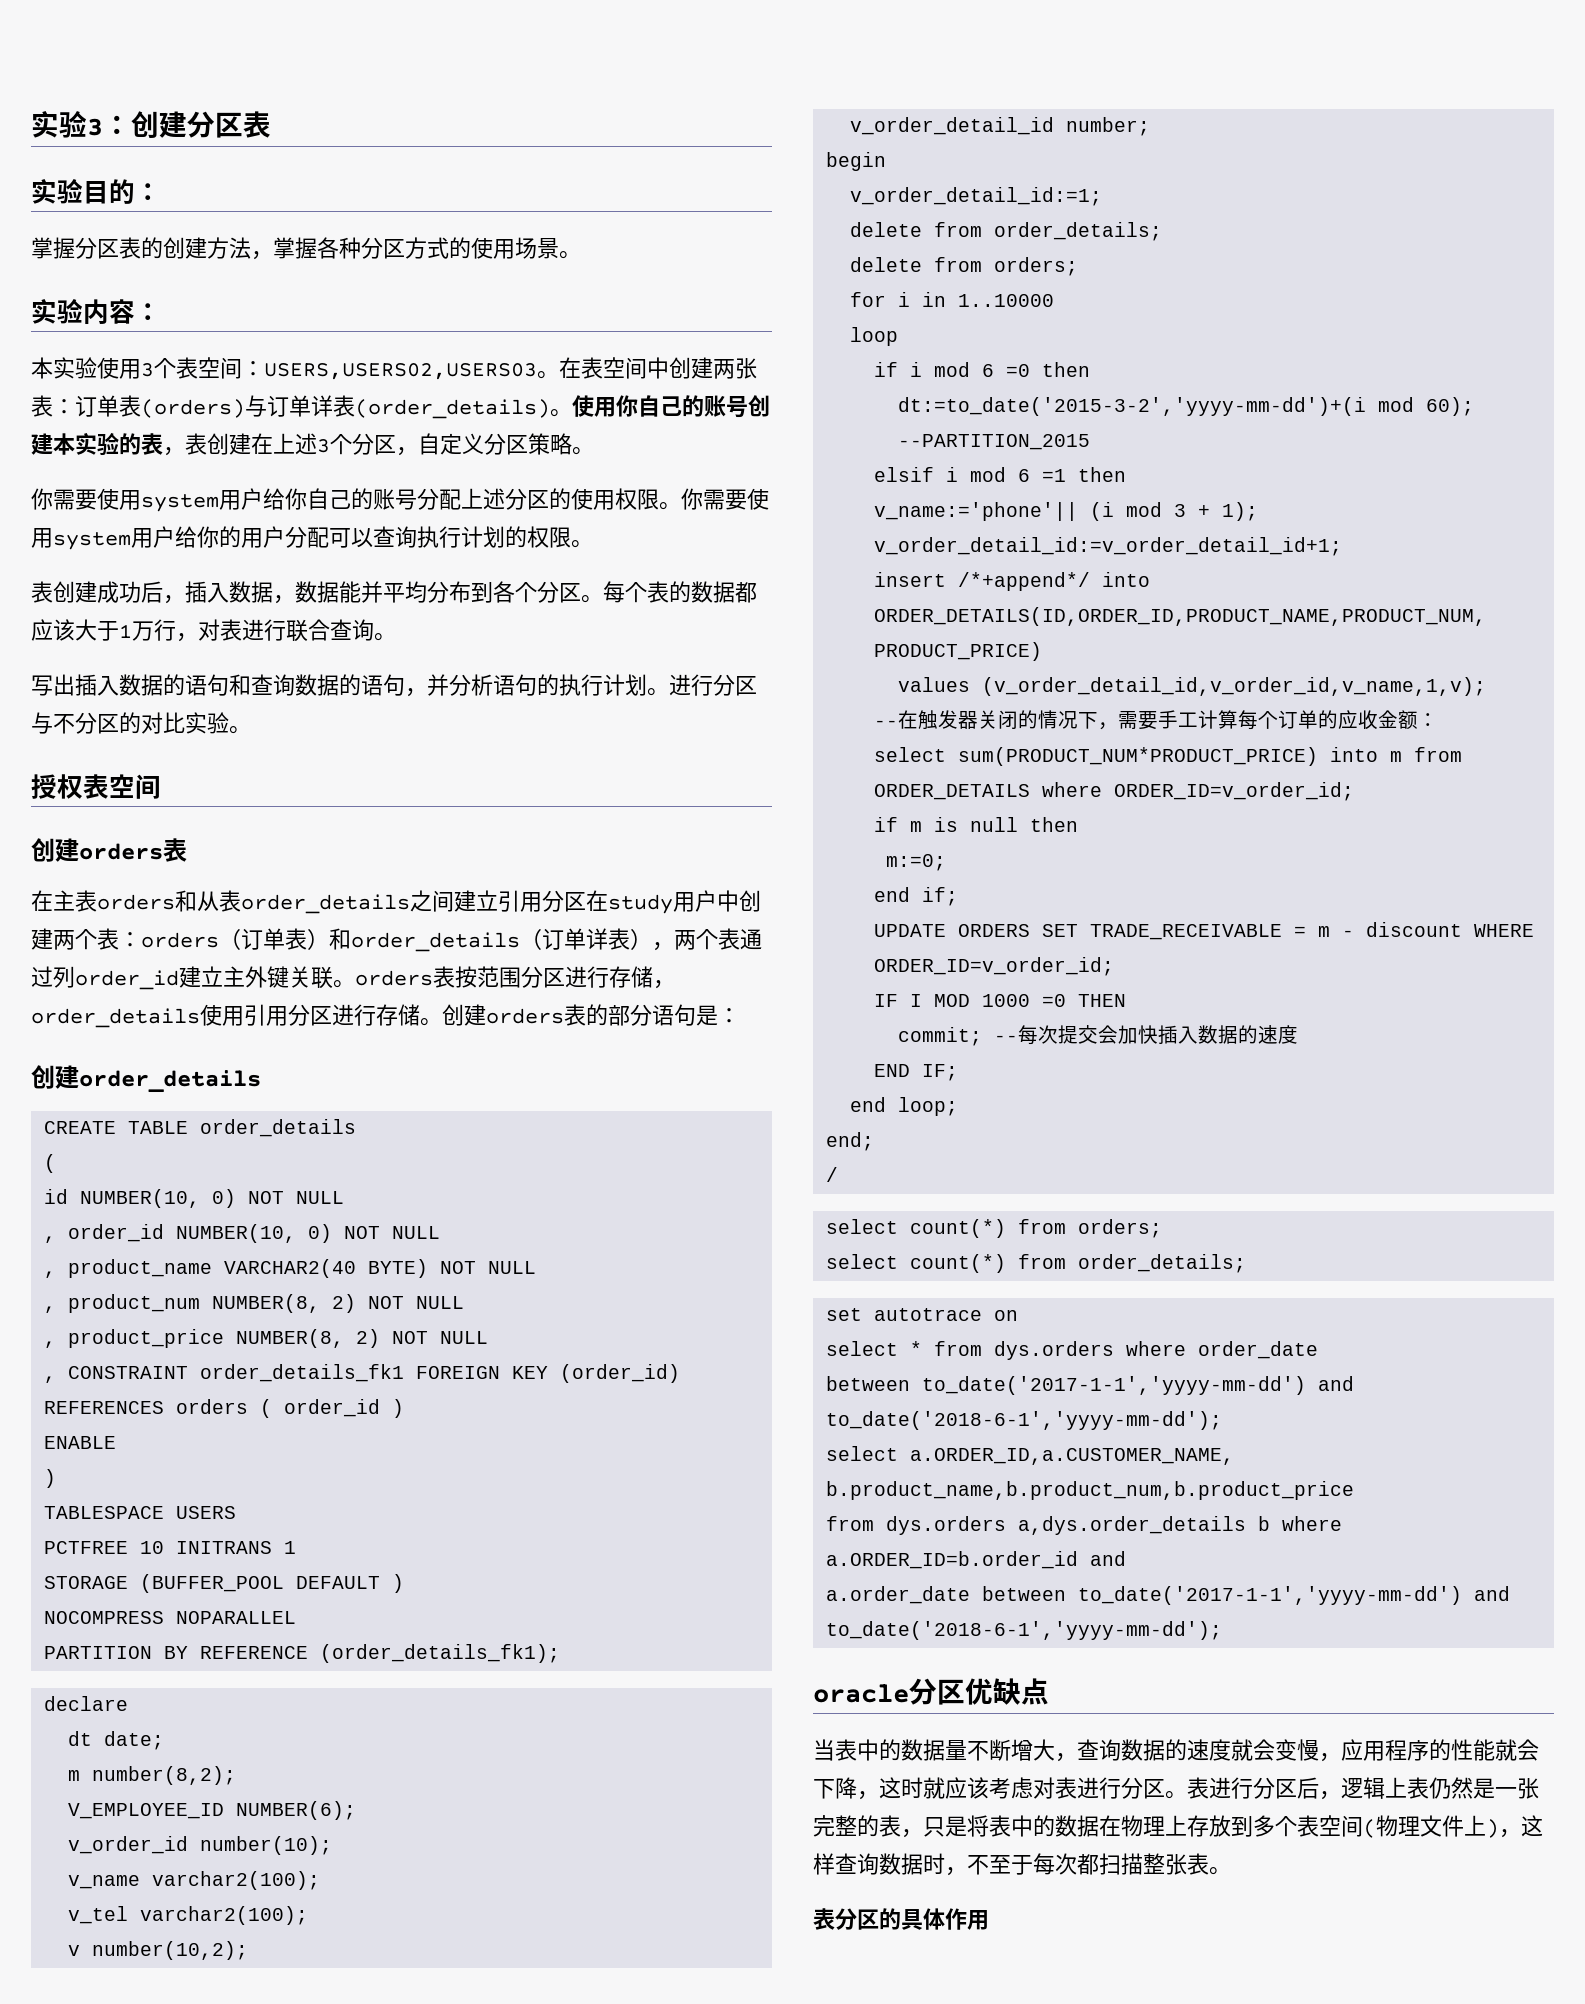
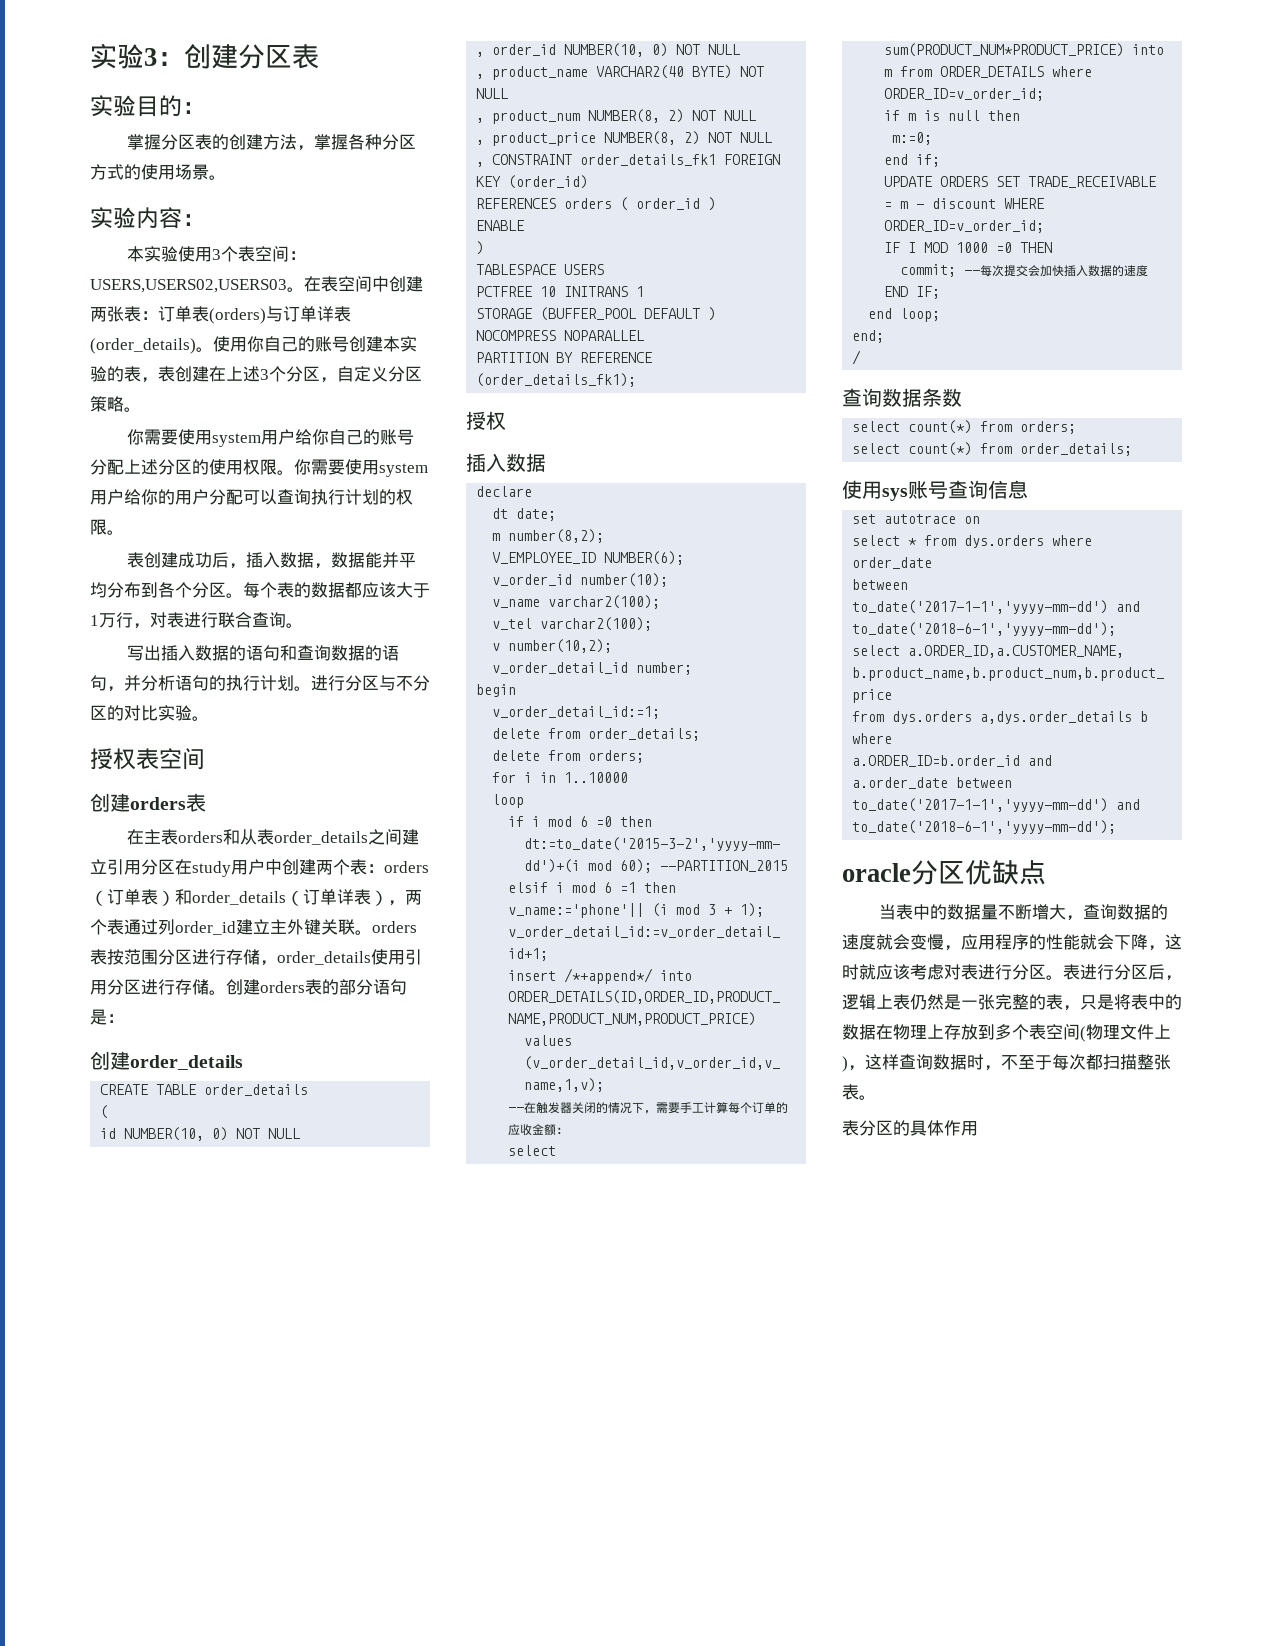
  PARTITION BY REFERENCE (order_details_fk1);
+ 授权
+ 插入数据
+ 查询数据条数
+ 使用sys账号查询信息

